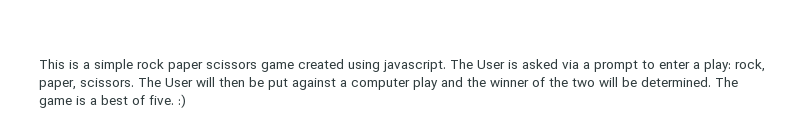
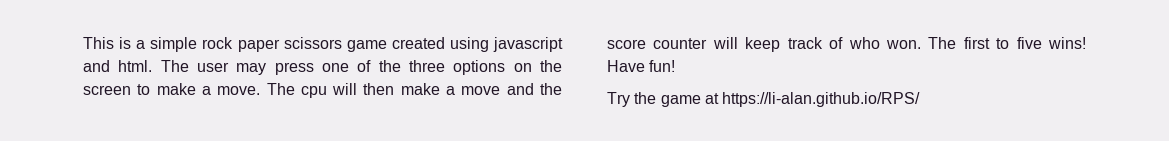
- This is a simple rock paper scissors game created using javascript. The User is asked via a prompt to enter a play: rock, paper, scissors. The User will then be put against a computer play and the winner of the two will be determined. The game is a best of five. :)
+ This is a simple rock paper scissors game created using javascript and html. The user may press one of the three options on the screen to make a move. The cpu will then make a move and the score counter will keep track of who won. The first to five wins! Have fun!
+ Try the game at https://li-alan.github.io/RPS/

